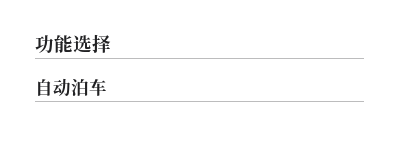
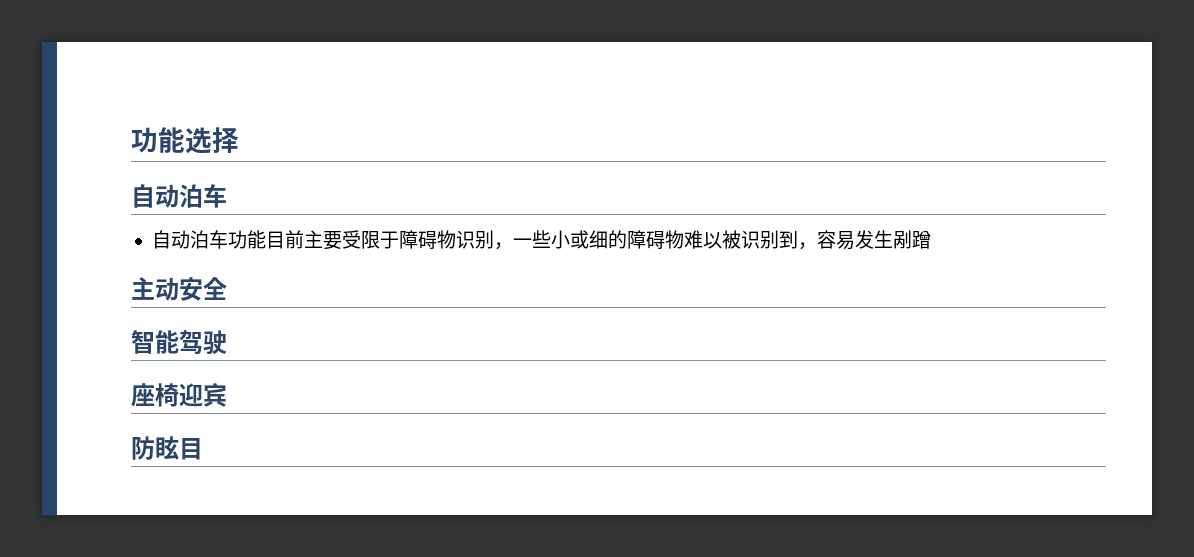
+ 自动泊车功能目前主要受限于障碍物识别，一些小或细的障碍物难以被识别到，容易发生剐蹭
+ 主动安全
+ 智能驾驶
+ 座椅迎宾
+ 防眩目

